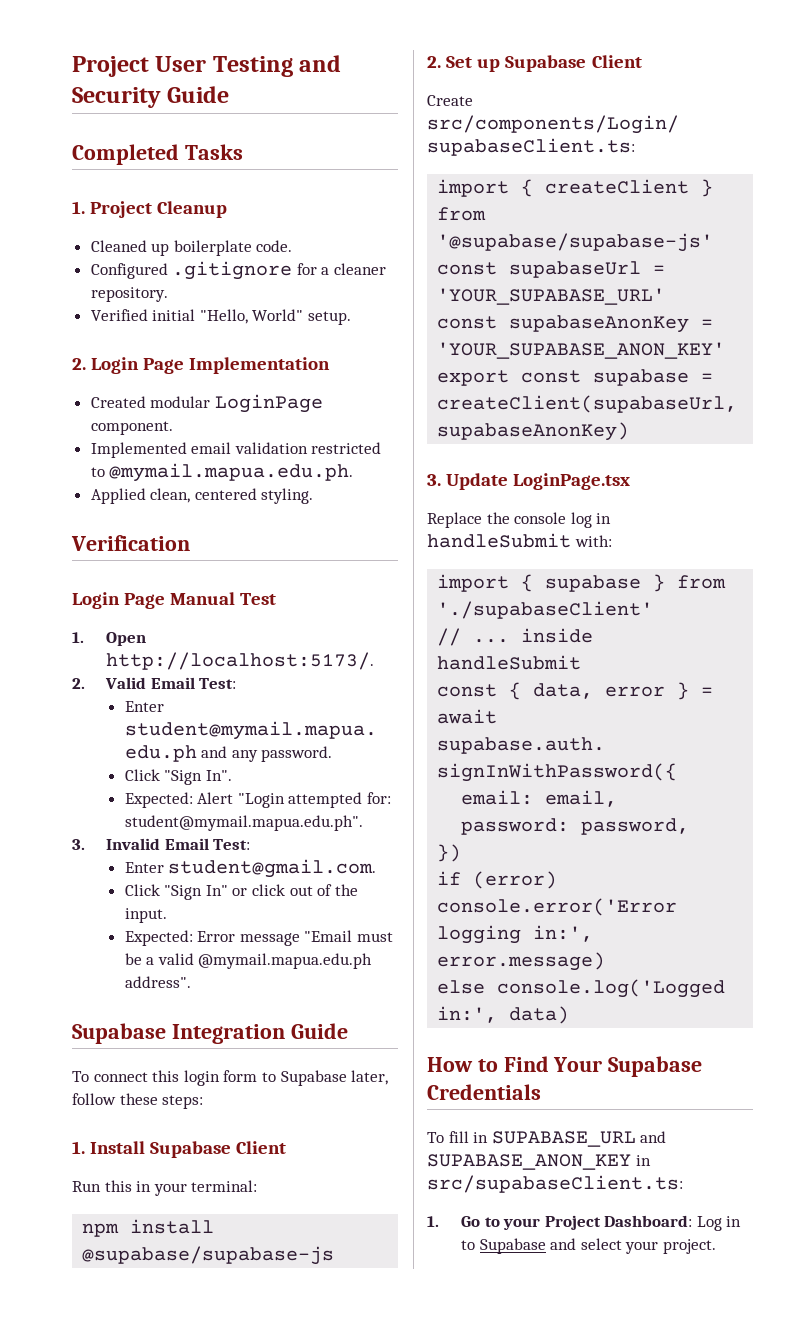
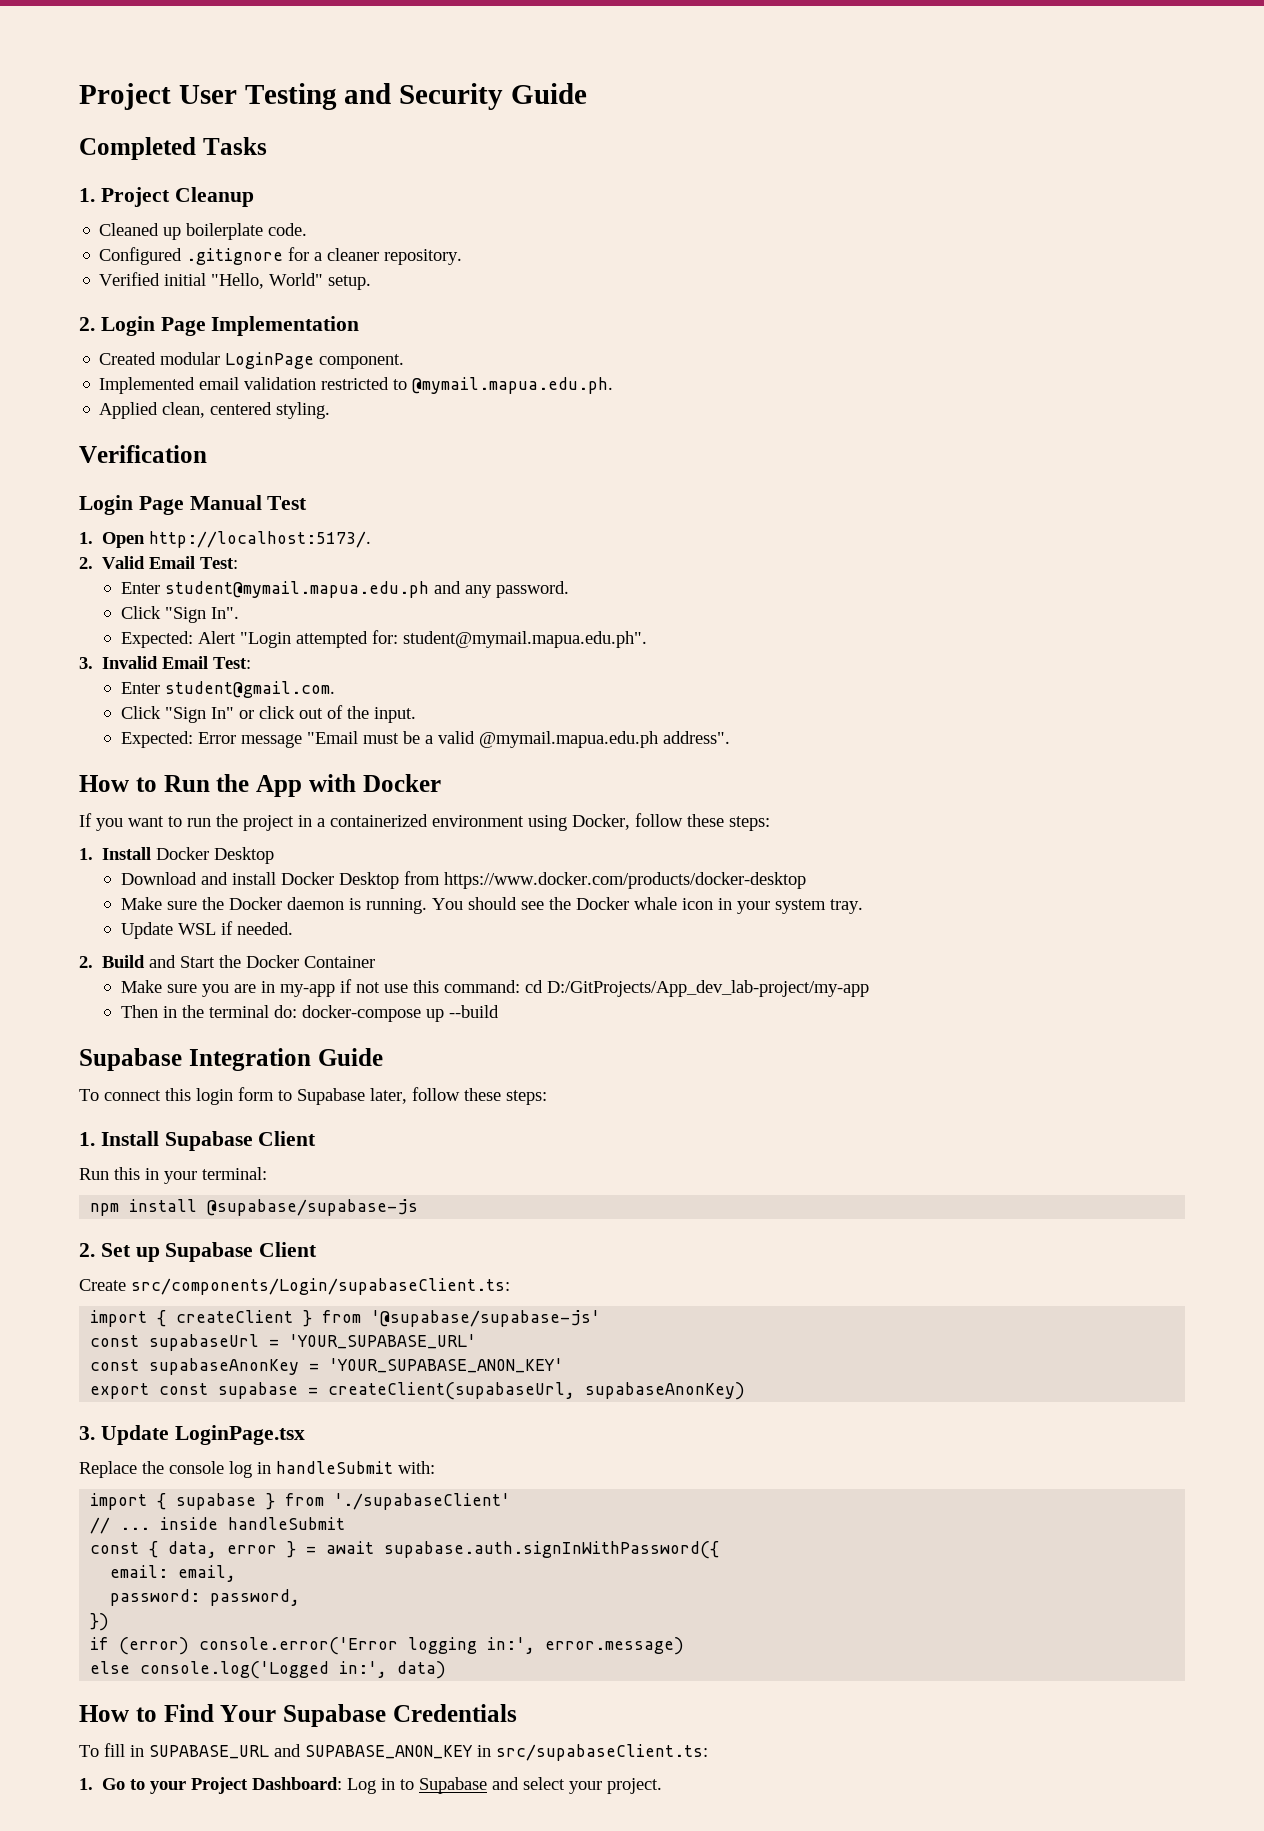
+ How to Run the App with Docker
+ If you want to run the project in a containerized environment using Docker, follow these steps:
+ 1. Install Docker Desktop
+ Download and install Docker Desktop from https://www.docker.com/products/docker-desktop
+ Make sure the Docker daemon is running. You should see the Docker whale icon in your system tray.
+ Update WSL if needed.
+ 2. Build and Start the Docker Container
+ Make sure you are in my-app if not use this command: cd D:/GitProjects/App_dev_lab-project/my-app
+ Then in the terminal do: docker-compose up --build

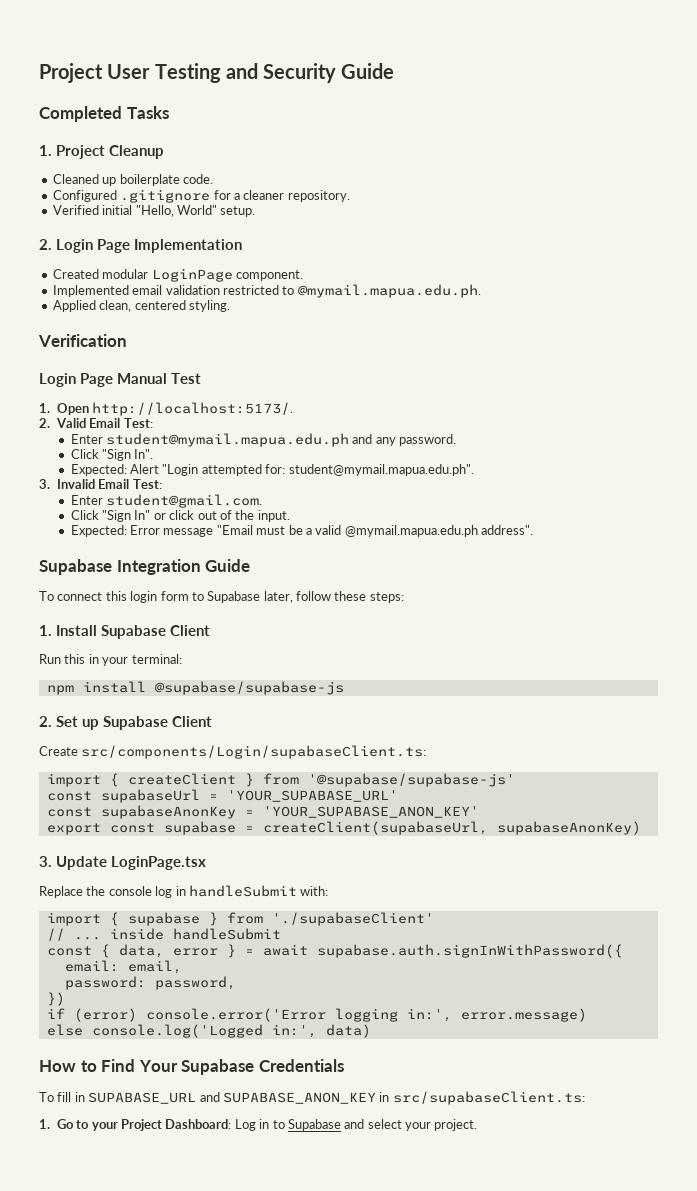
- How to Run the App with Docker
- If you want to run the project in a containerized environment using Docker, follow these steps:
- 1. Install Docker Desktop
- Download and install Docker Desktop from https://www.docker.com/products/docker-desktop
- Make sure the Docker daemon is running. You should see the Docker whale icon in your system tray.
- Update WSL if needed.
- 2. Build and Start the Docker Container
- Make sure you are in my-app if not use this command: cd D:/GitProjects/App_dev_lab-project/my-app
- Then in the terminal do: docker-compose up --build

